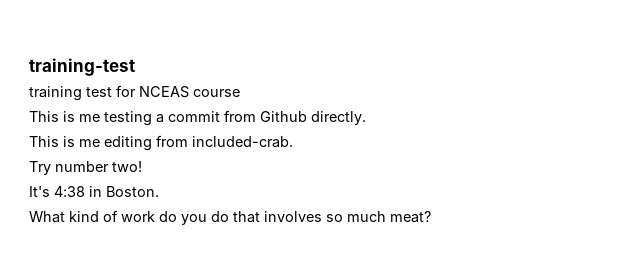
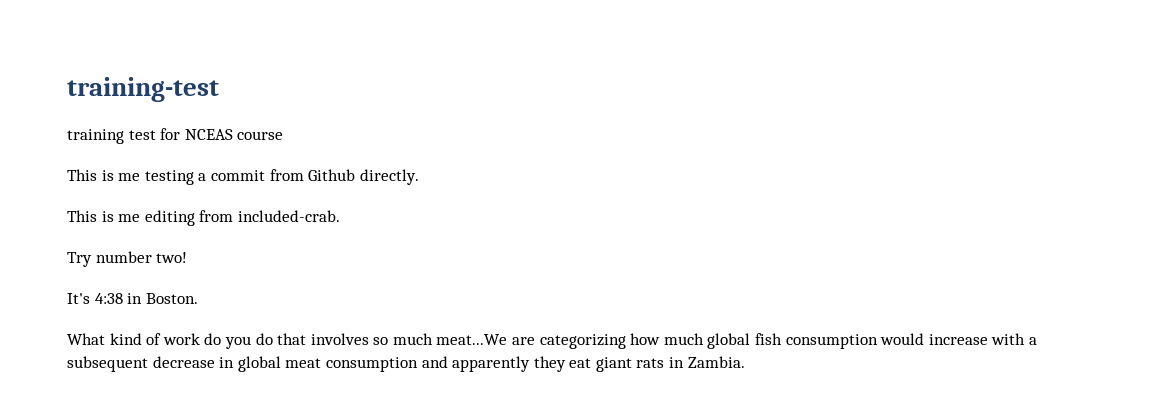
- What kind of work do you do that involves so much meat?
+ What kind of work do you do that involves so much meat...We are categorizing how much global fish consumption would increase with a subsequent decrease in global meat consumption and apparently they eat giant rats in Zambia.

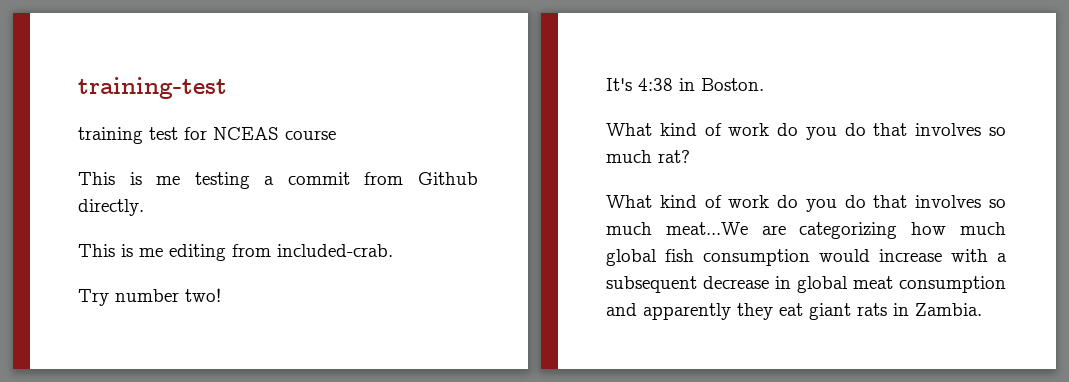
+ What kind of work do you do that involves so much rat?

